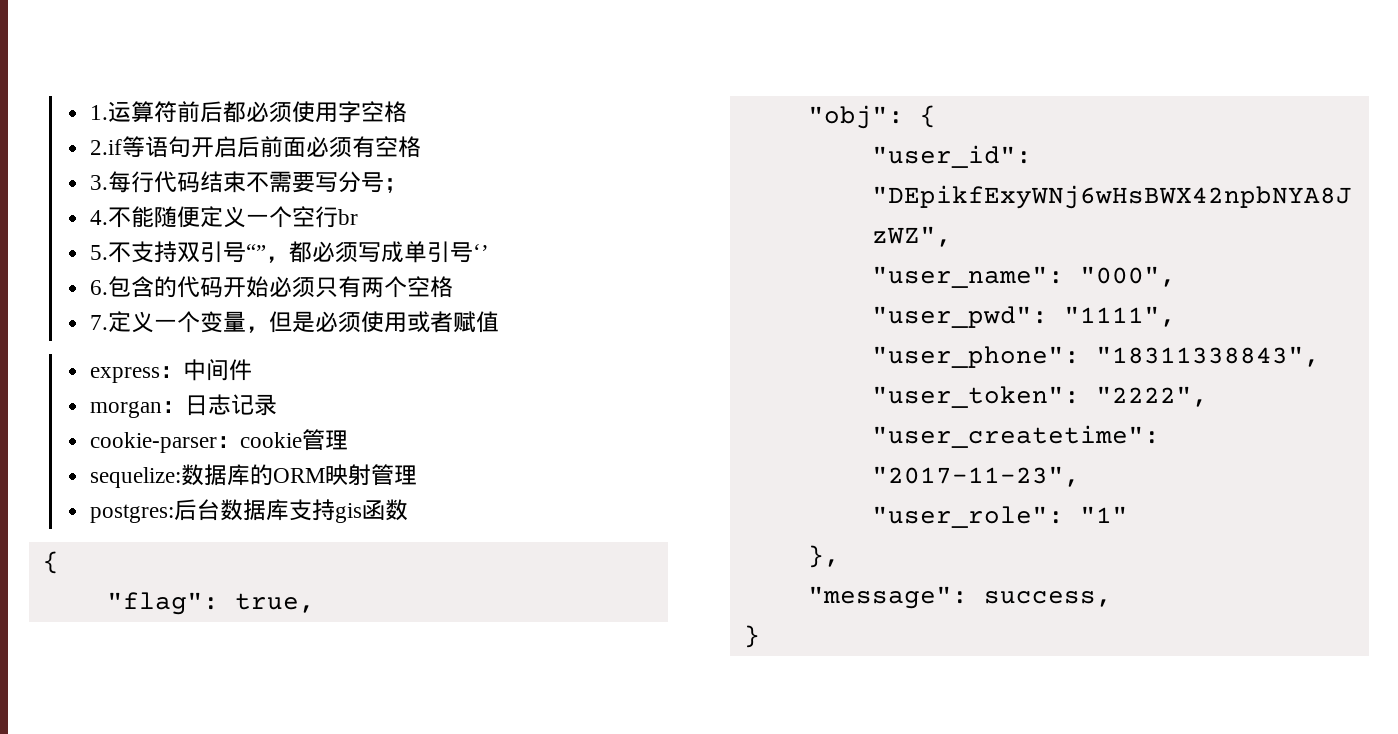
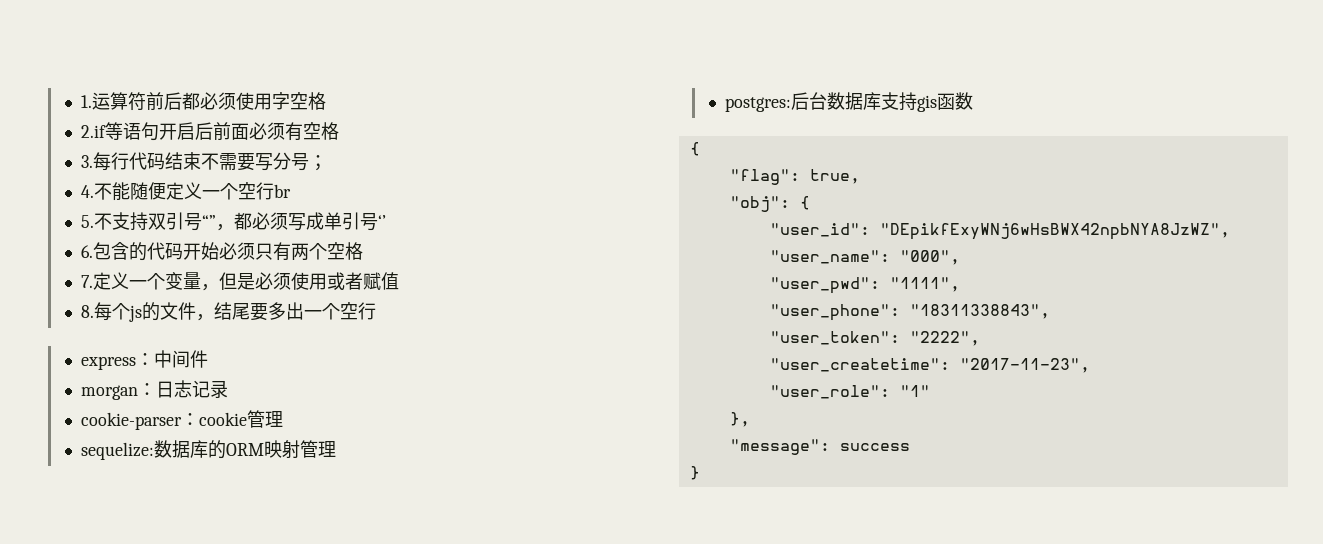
+ 8.每个js的文件，结尾要多出一个空行
- "message": success,
+ "message": success

